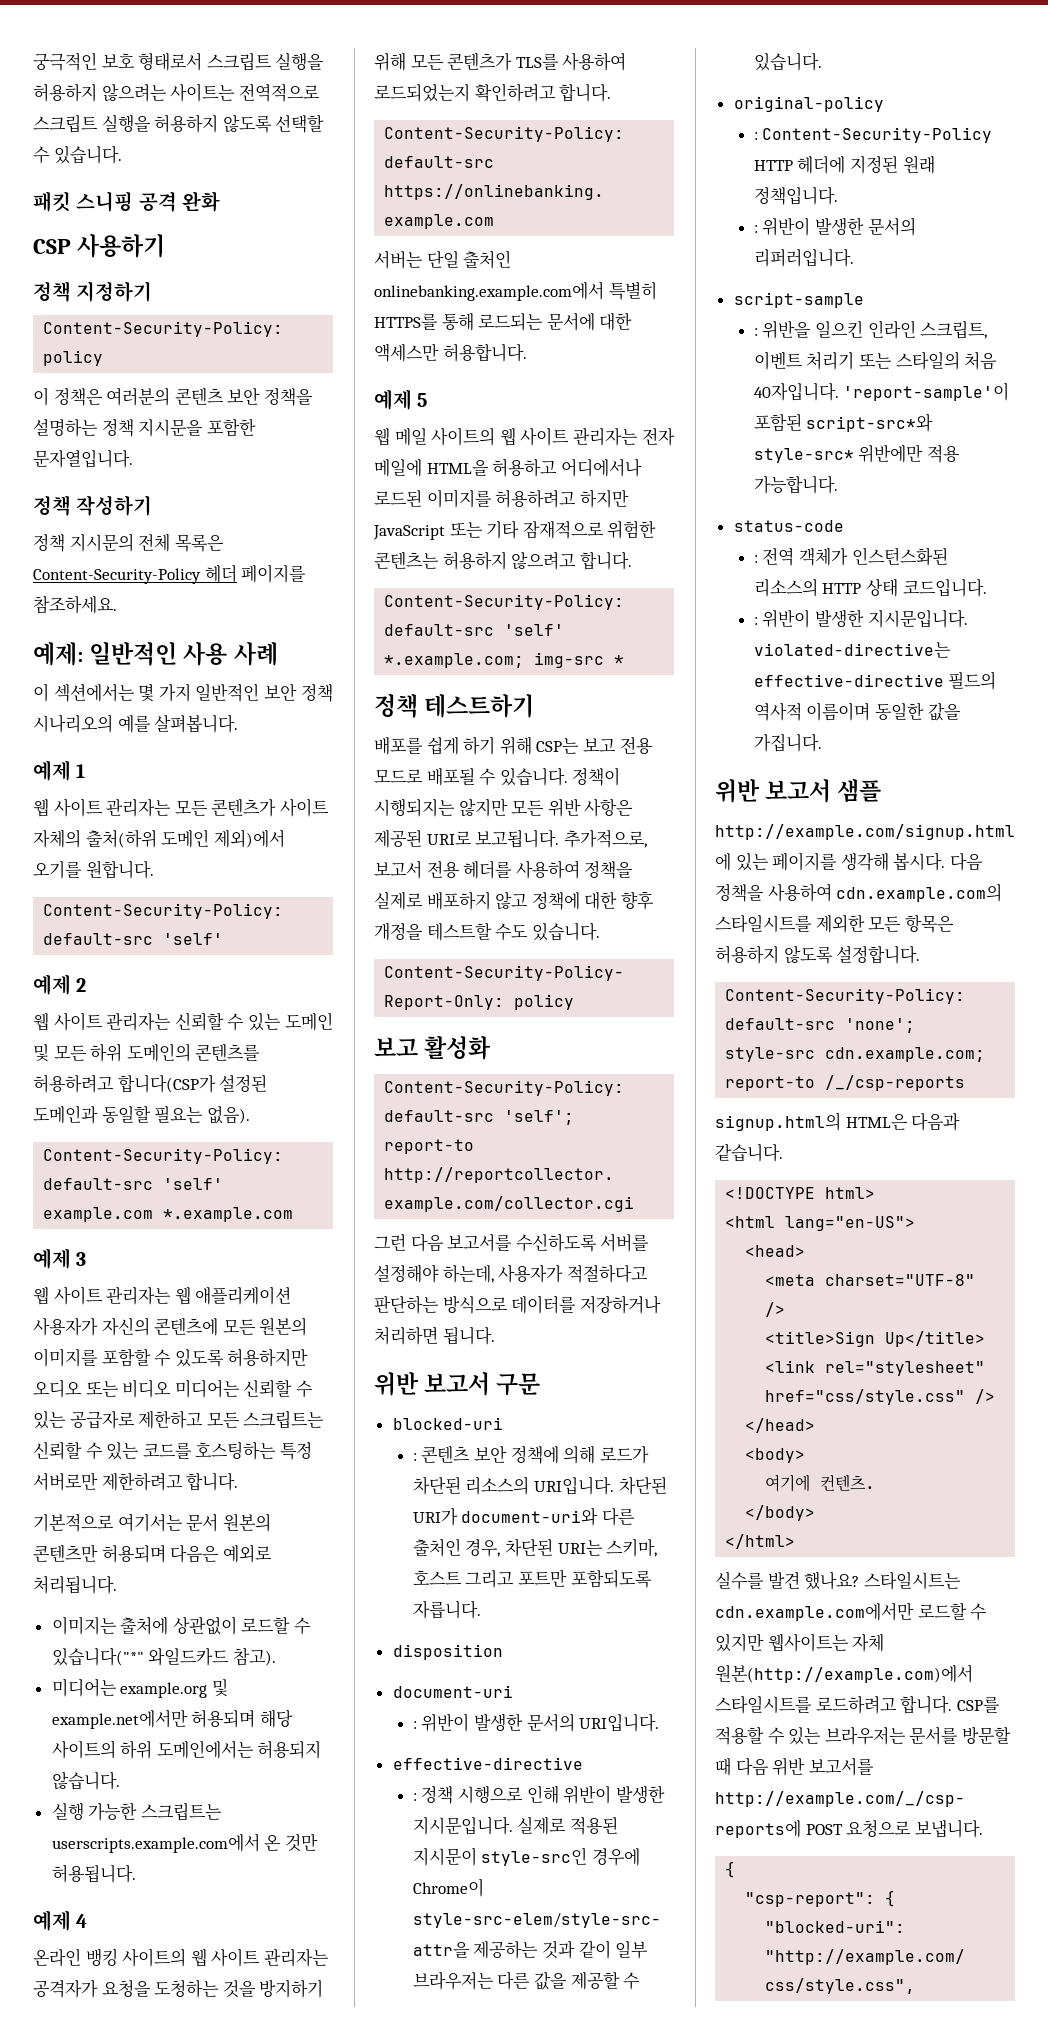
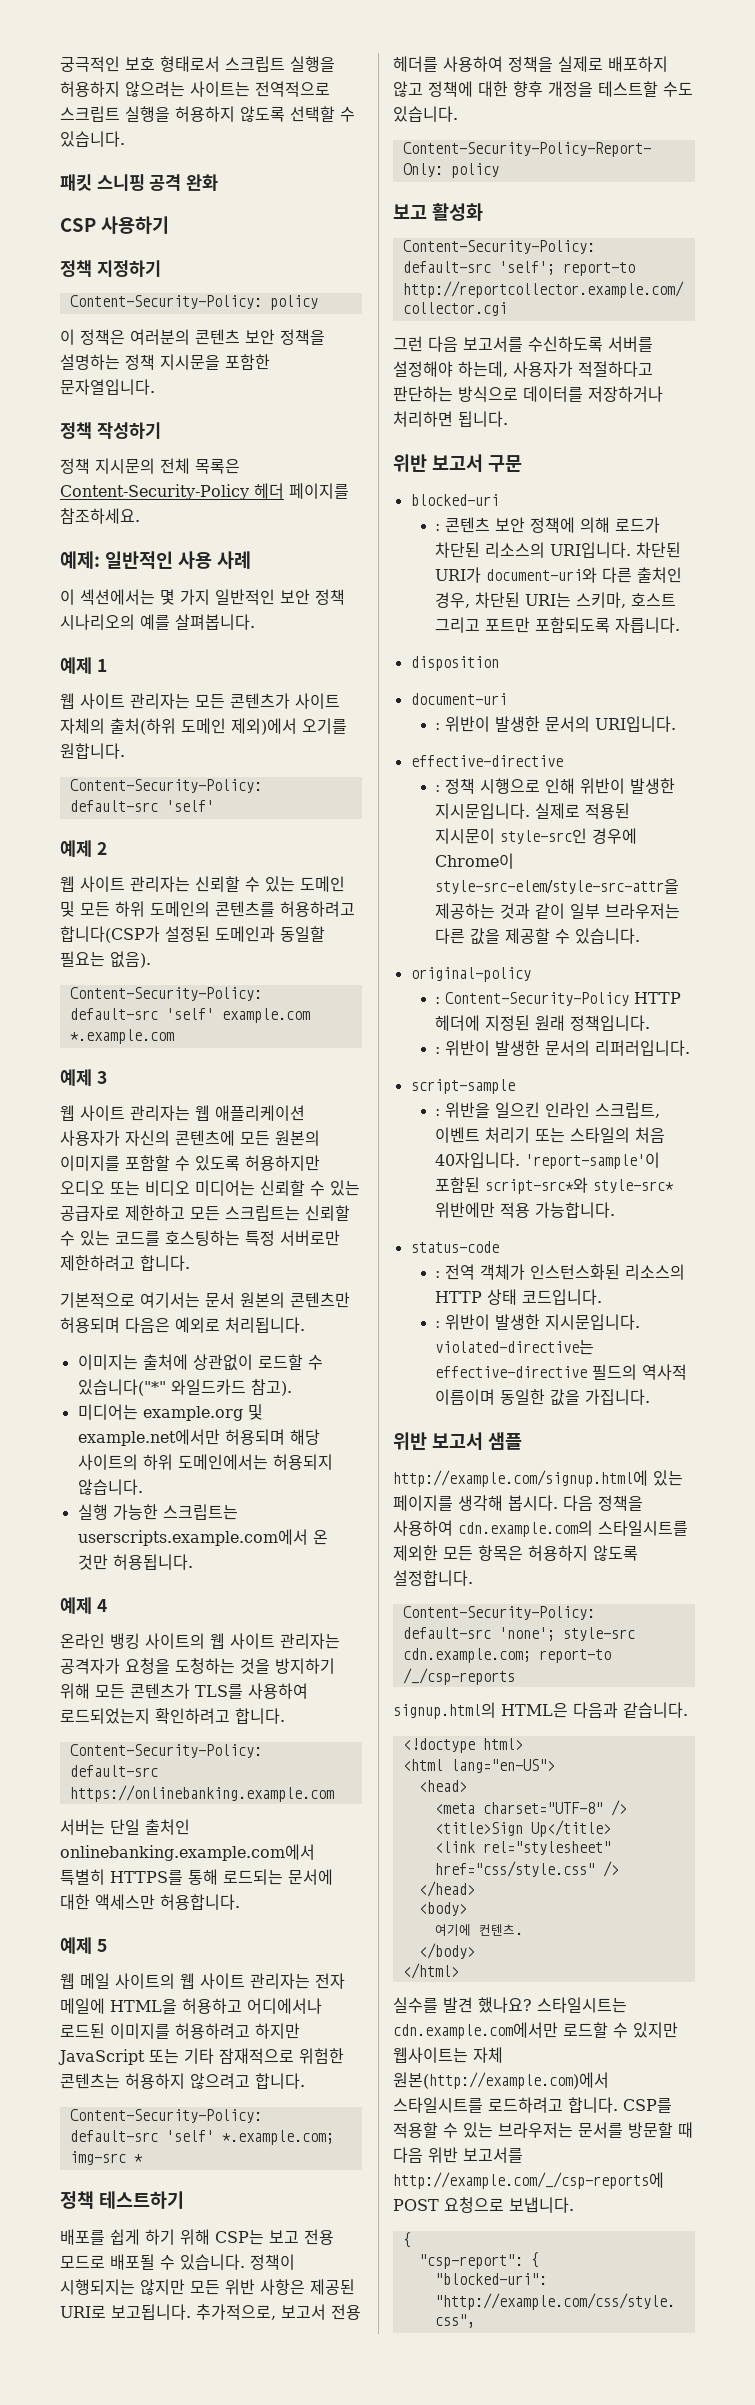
- <!DOCTYPE html>
+ <!doctype html>

